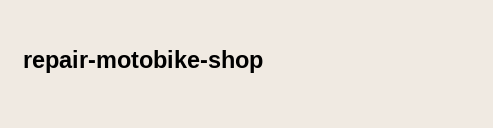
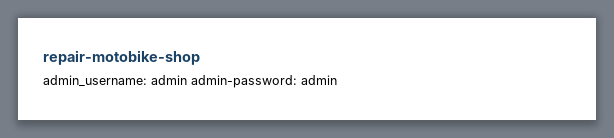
+ admin_username: admin admin-password: admin

